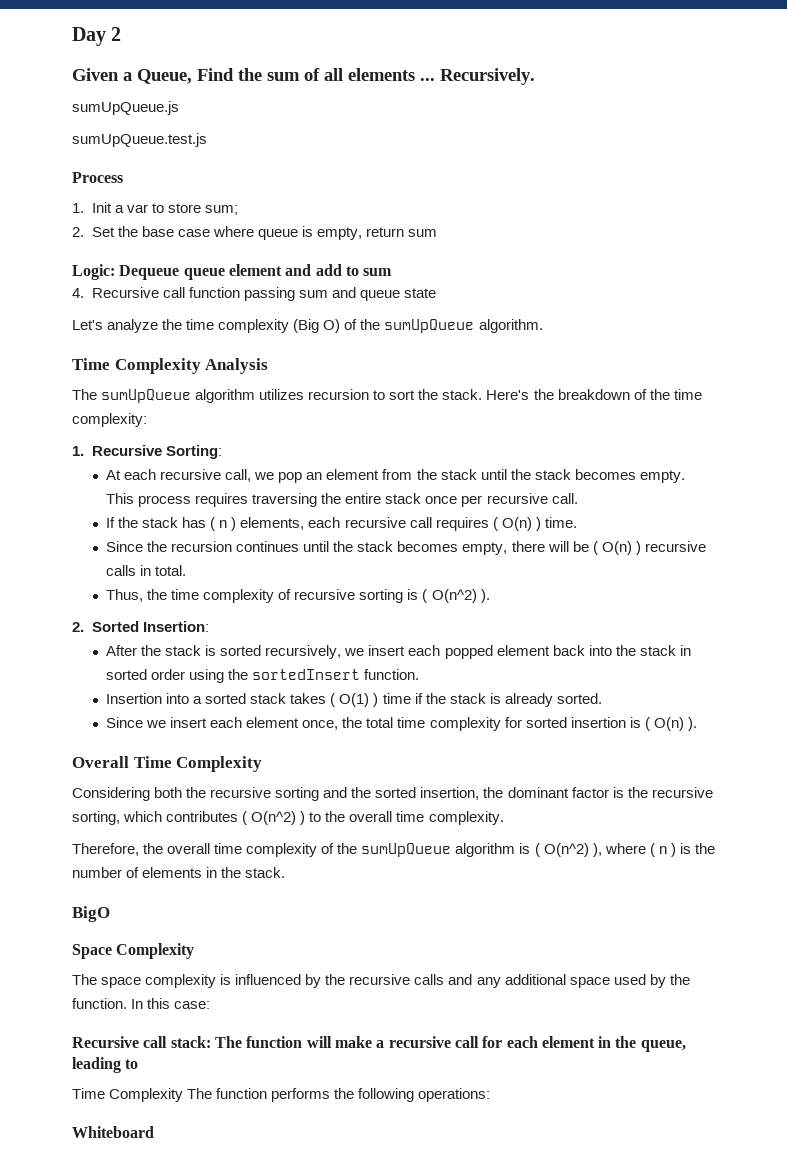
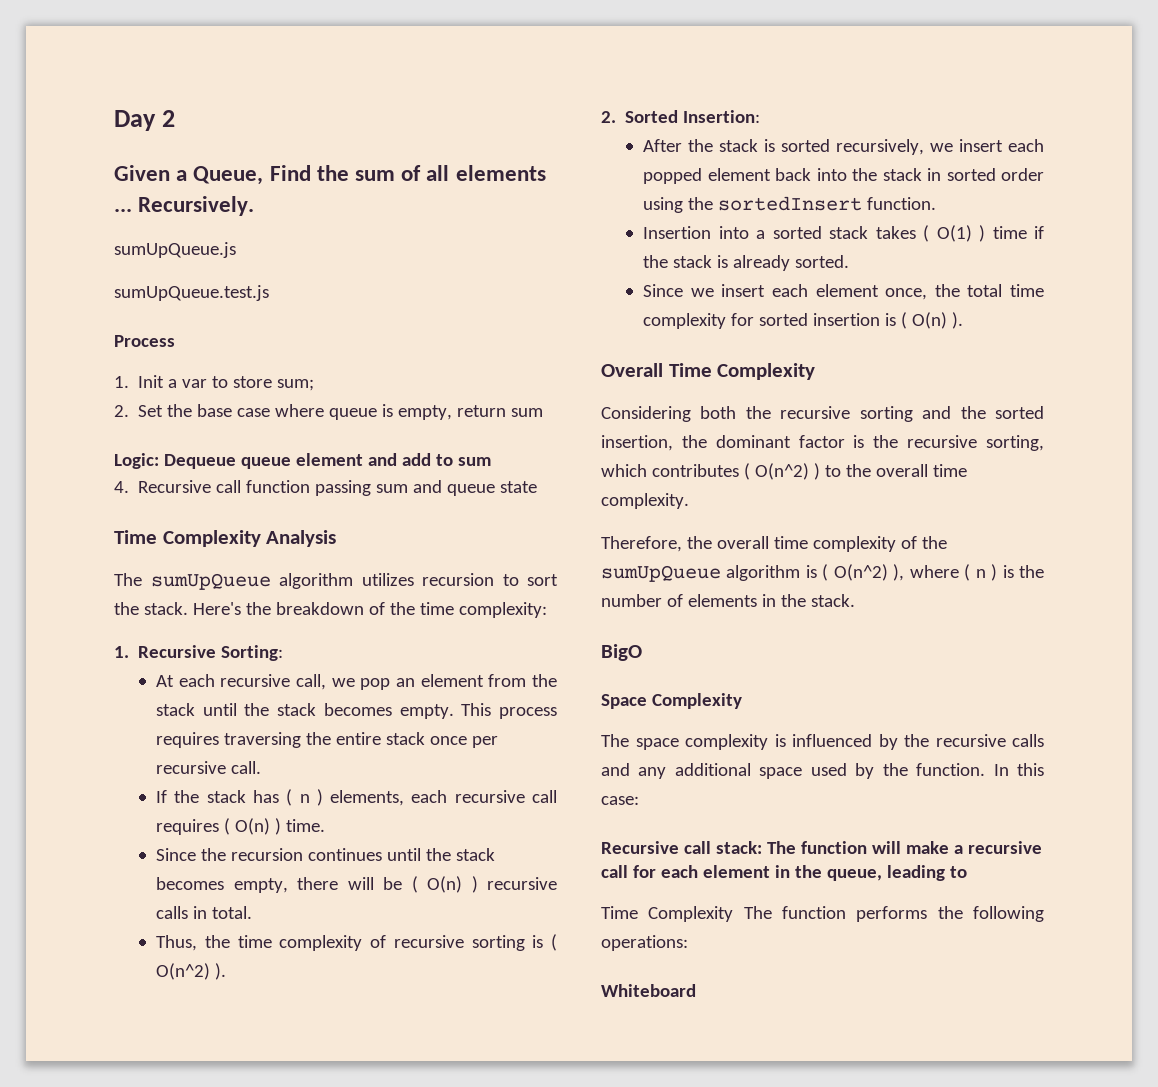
- Let's analyze the time complexity (Big O) of the sumUpQueue algorithm.

